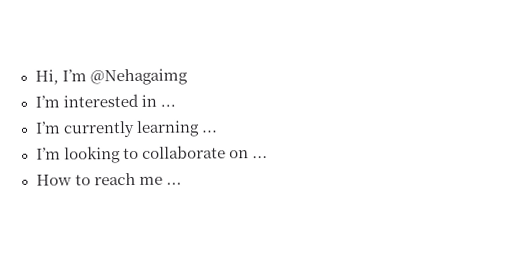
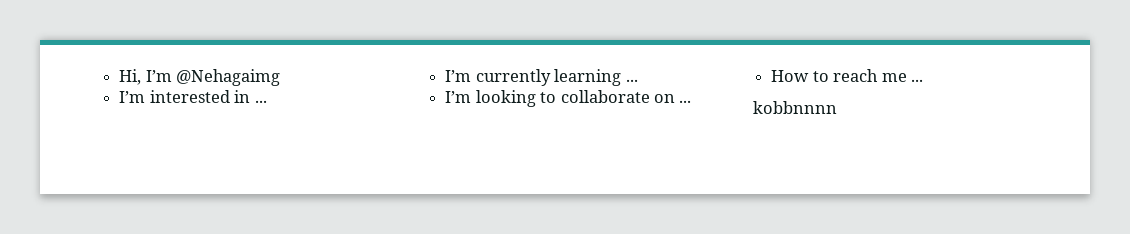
+ kobbnnnn

